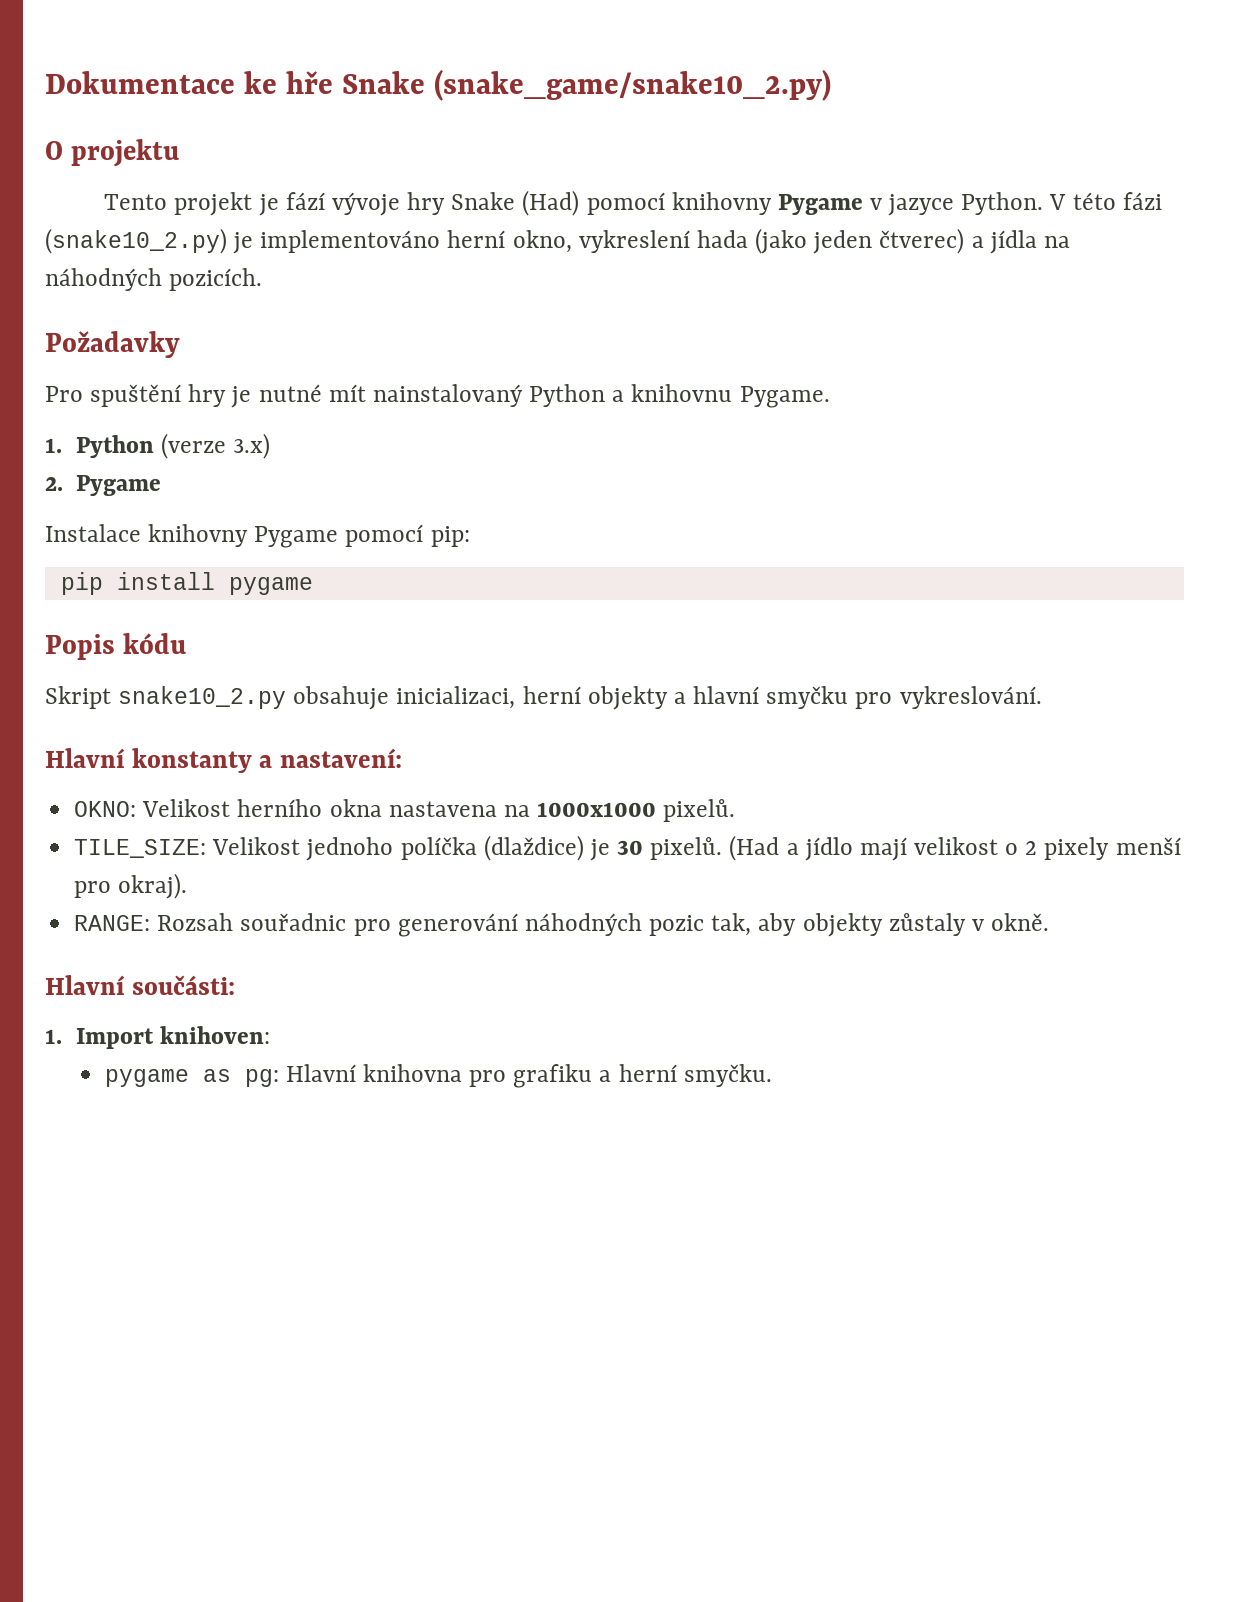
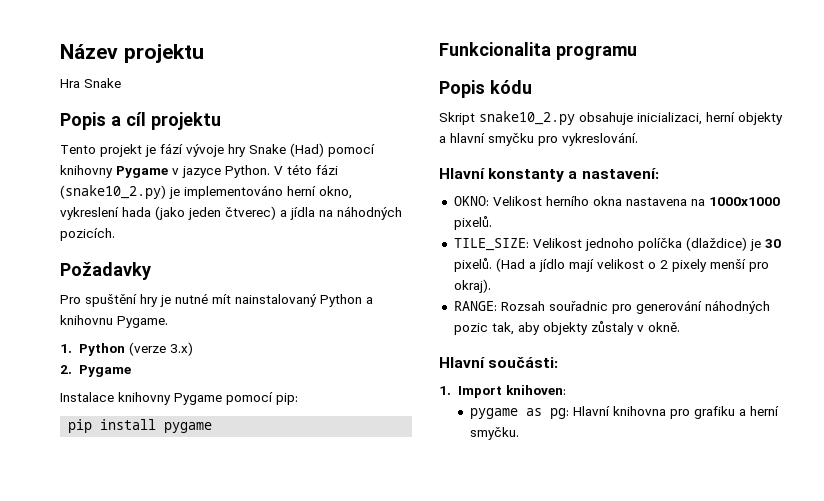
- Dokumentace ke hře Snake (snake_game/snake10_2.py)
- O projektu
+ Název projektu
+ Hra Snake
+ Popis a cíl projektu
+ Funkcionalita programu

